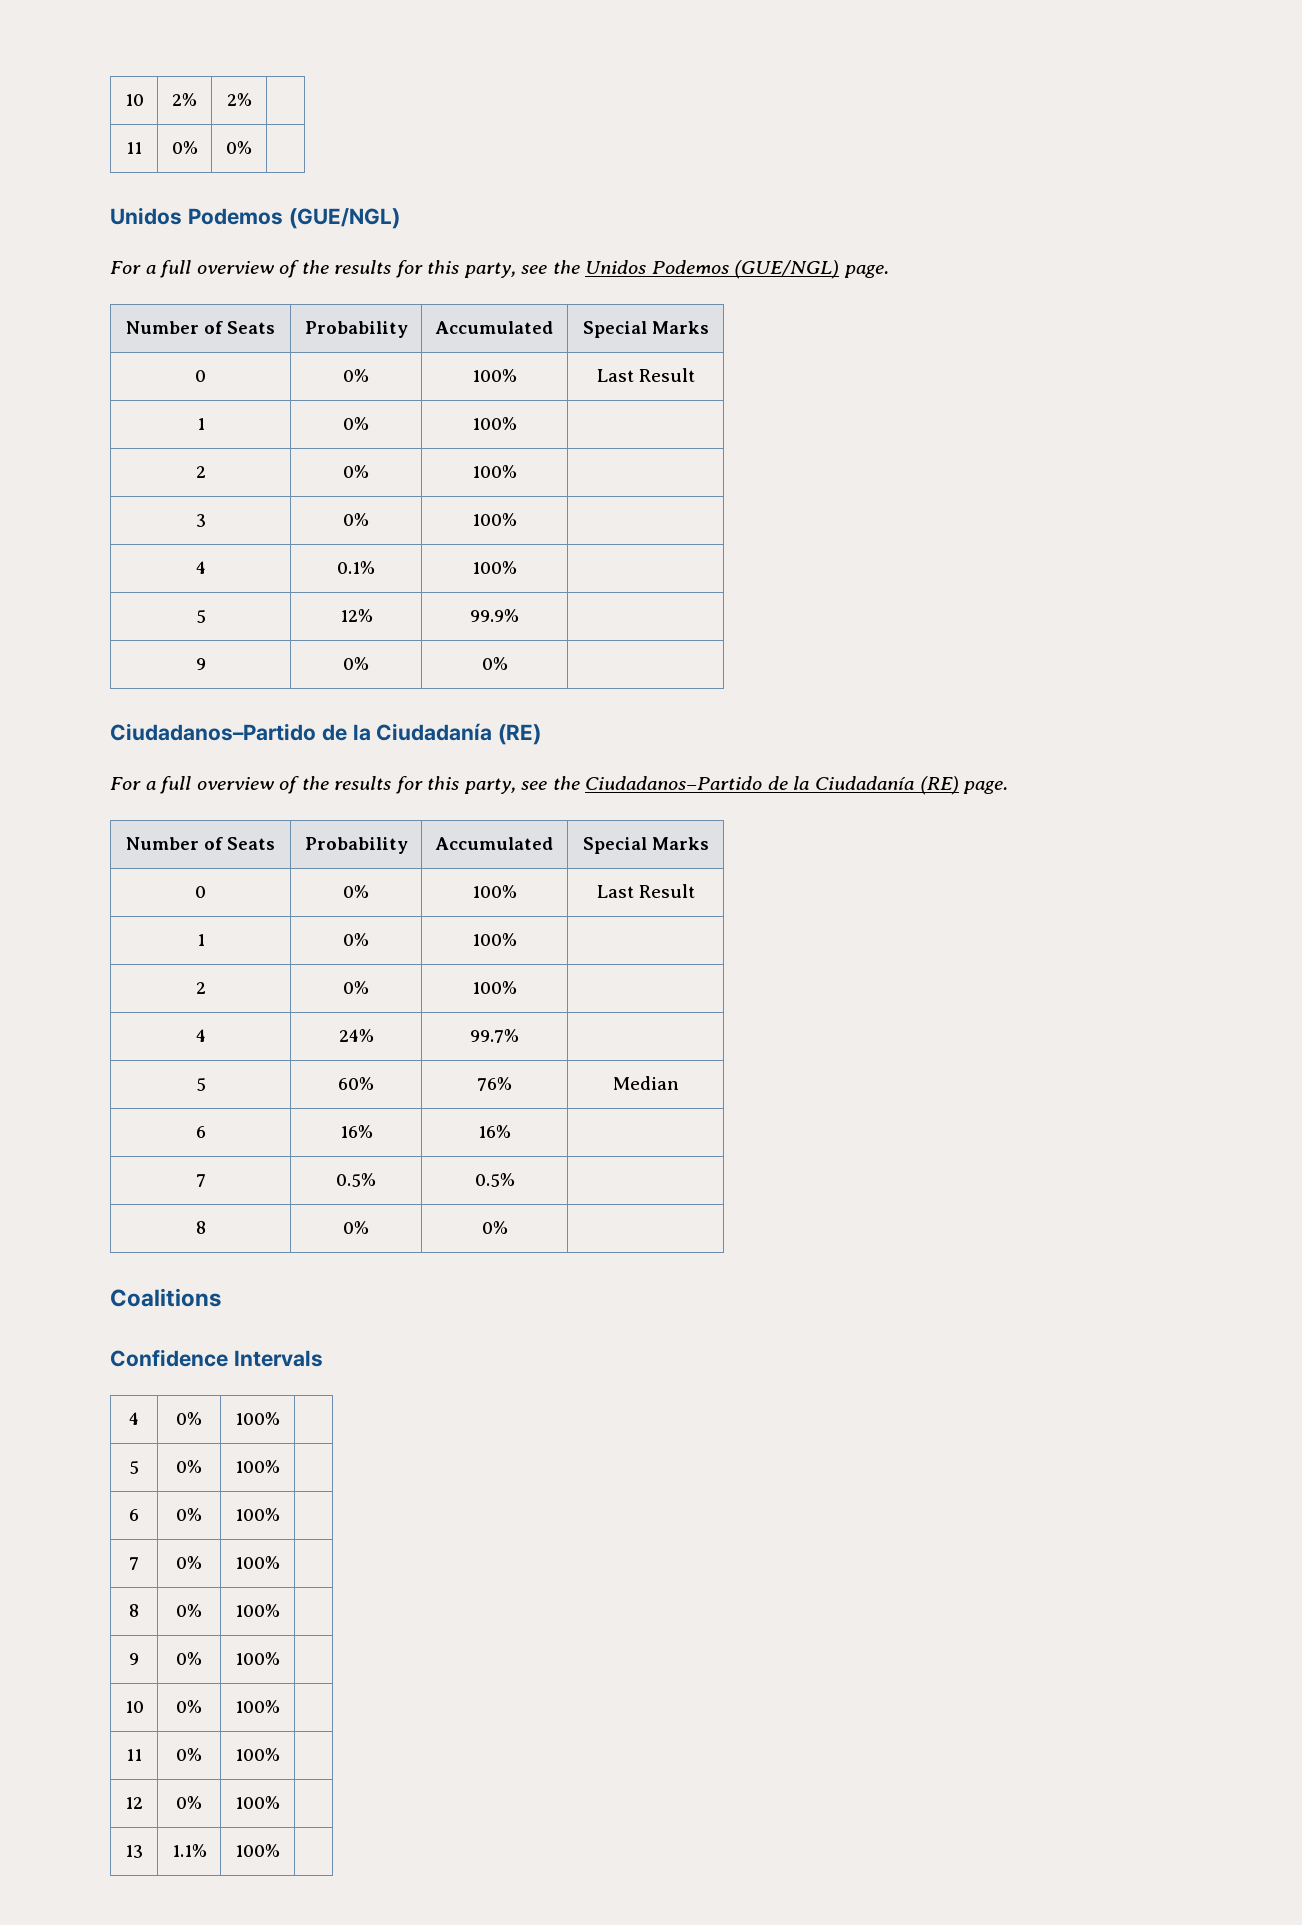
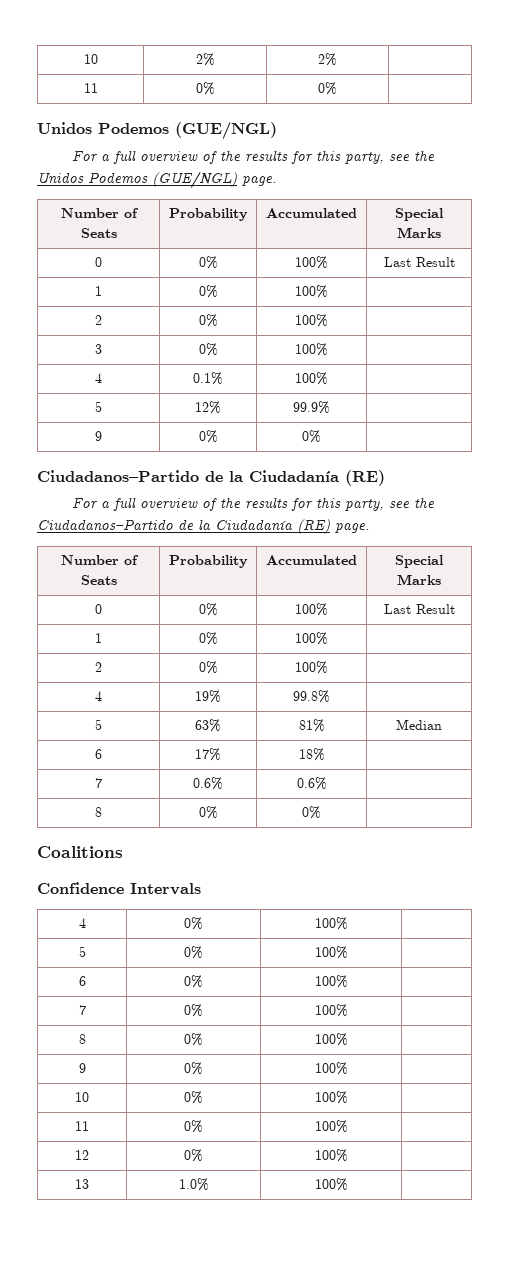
- 4 | 24% | 99.7% |
- 5 | 60% | 76% | Median
+ 4 | 19% | 99.8% |
+ 5 | 63% | 81% | Median
- 6 | 16% | 16% |
- 7 | 0.5% | 0.5% |
+ 6 | 17% | 18% |
+ 7 | 0.6% | 0.6% |
- 13 | 1.1% | 100% |
+ 13 | 1.0% | 100% |

